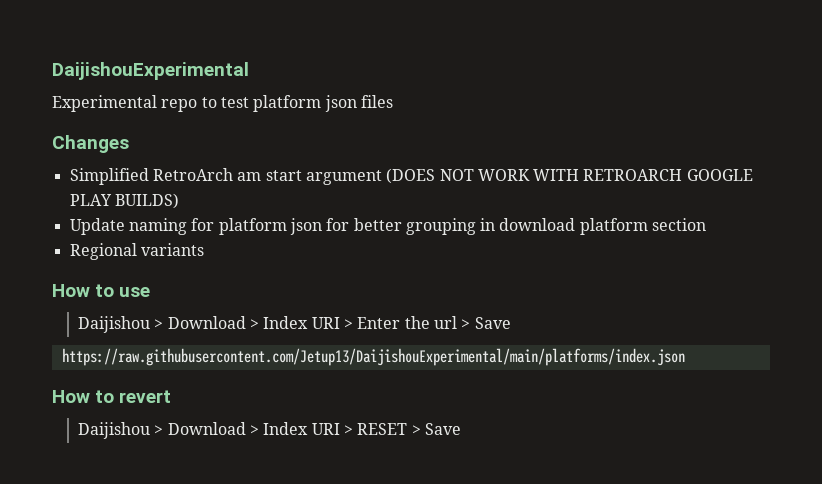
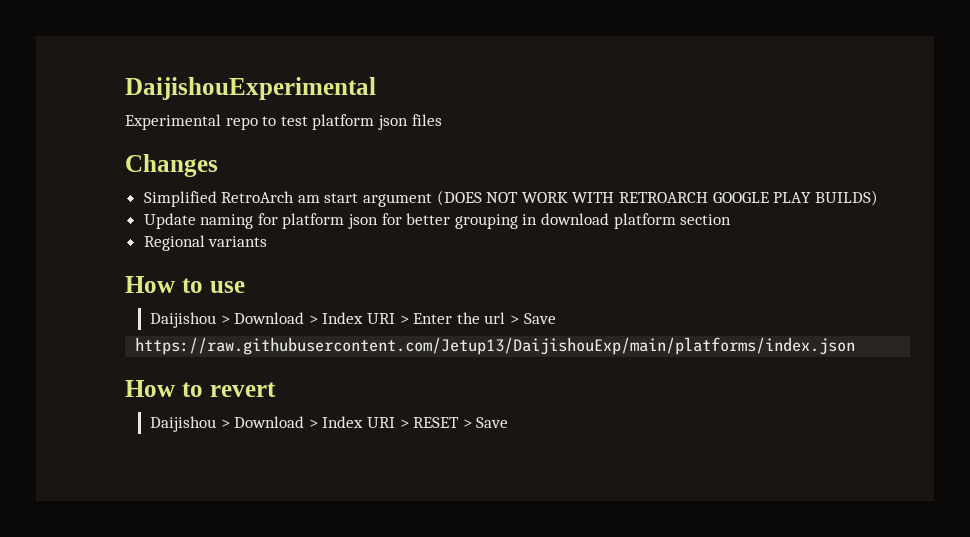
- https://raw.githubusercontent.com/Jetup13/DaijishouExperimental/main/platforms/index.json
+ https://raw.githubusercontent.com/Jetup13/DaijishouExp/main/platforms/index.json

